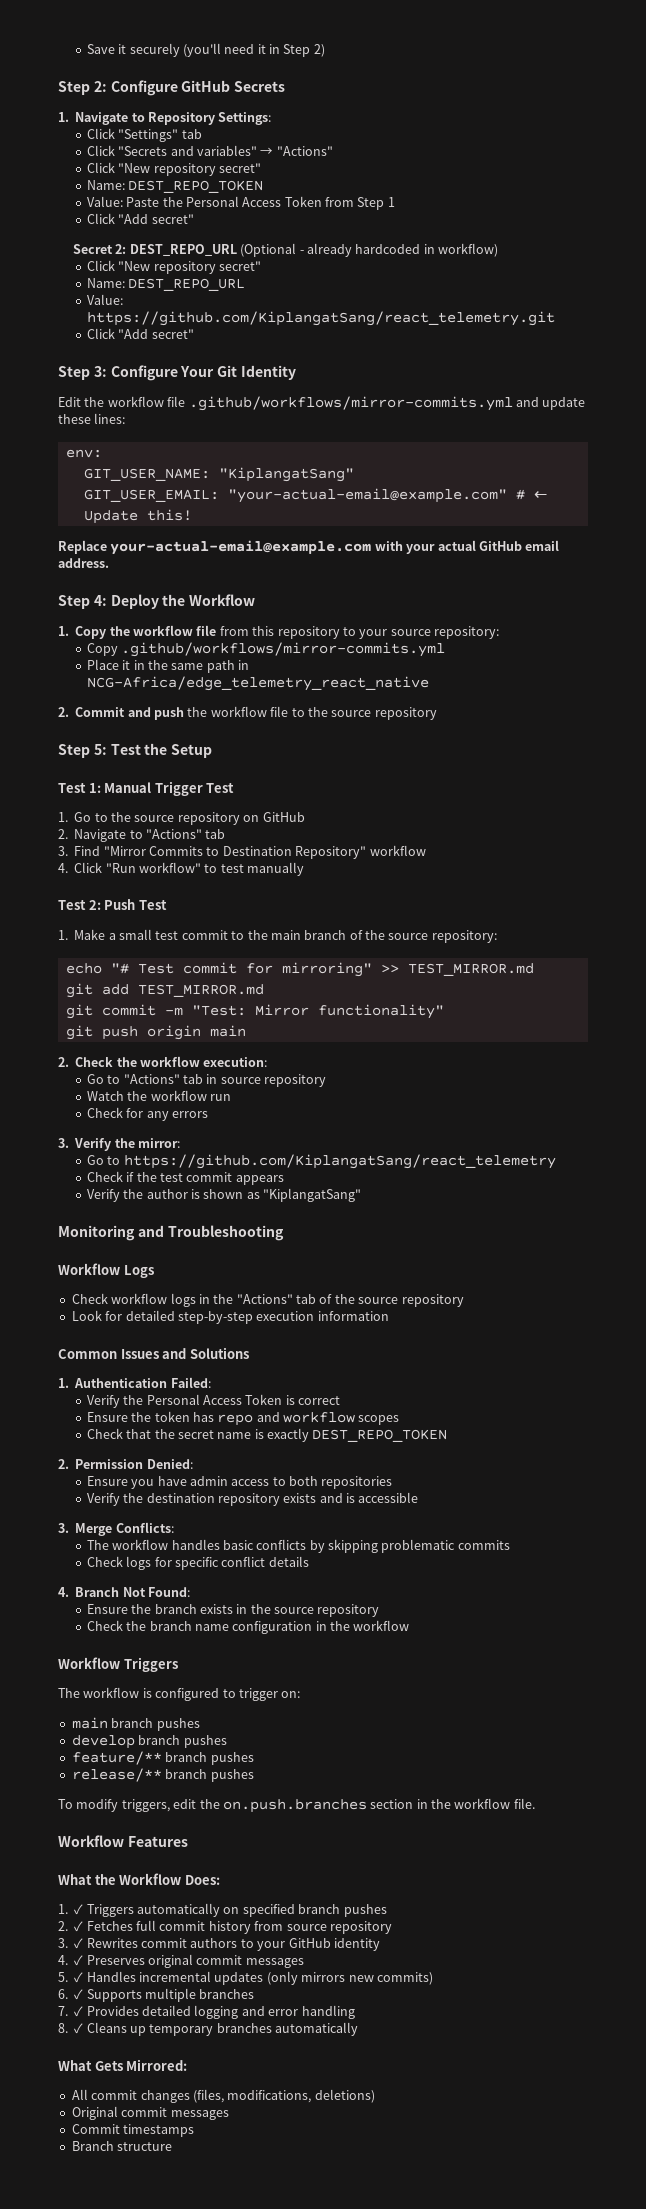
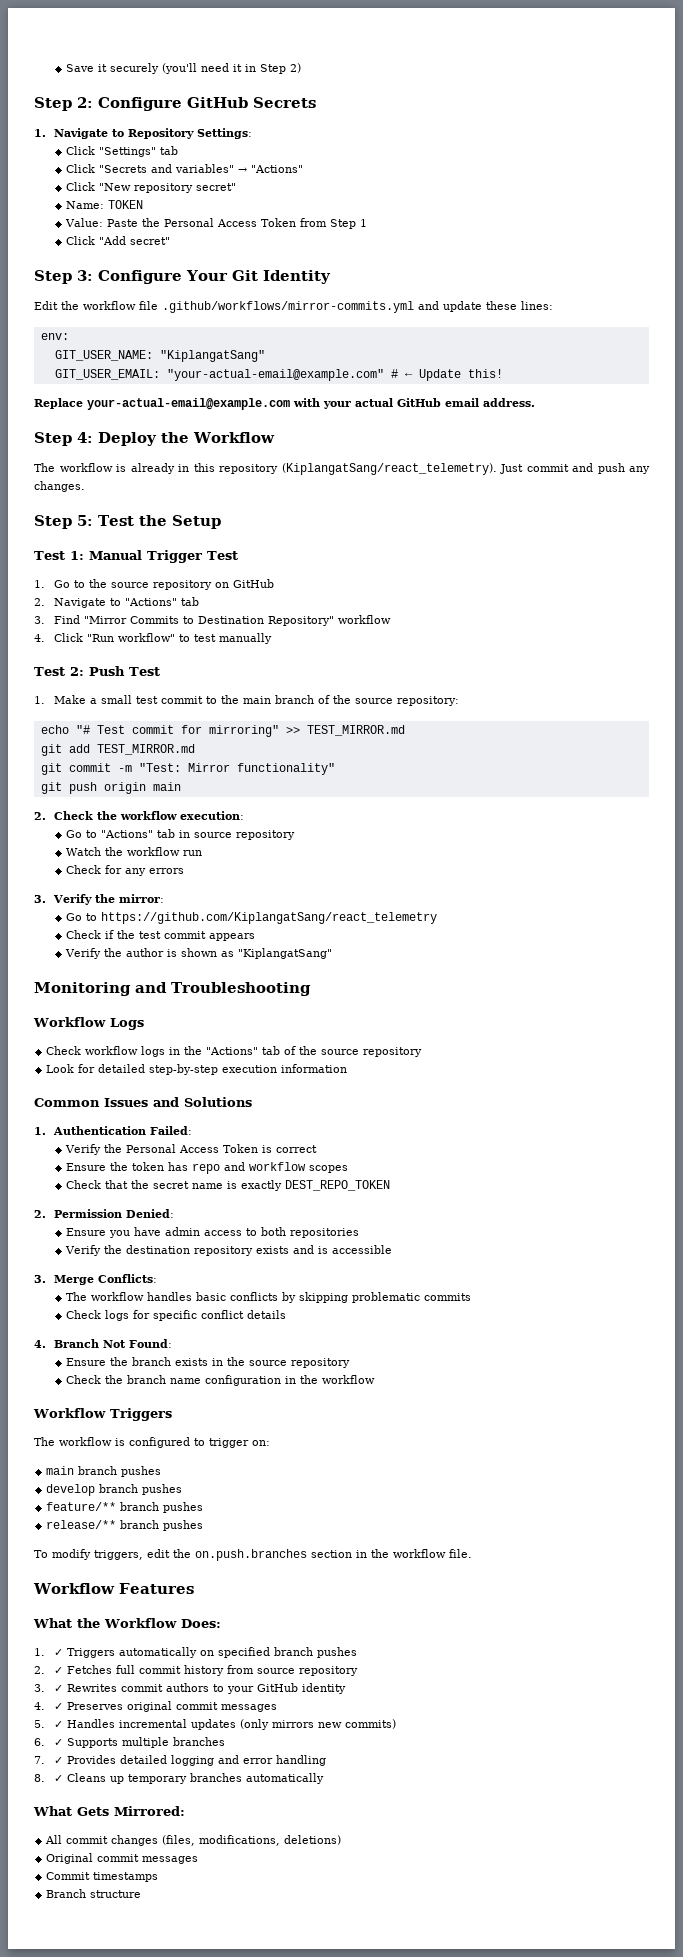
- Name: DEST_REPO_TOKEN
+ Name: TOKEN
- Secret 2: DEST_REPO_URL (Optional - already hardcoded in workflow)
- Click "New repository secret"
- Name: DEST_REPO_URL
- Value: https://github.com/KiplangatSang/react_telemetry.git
- Click "Add secret"
- 1. Copy the workflow file from this repository to your source repository:
- Copy .github/workflows/mirror-commits.yml
- Place it in the same path in NCG-Africa/edge_telemetry_react_native
- 2. Commit and push the workflow file to the source repository
+ The workflow is already in this repository (KiplangatSang/react_telemetry). Just commit and push any changes.

